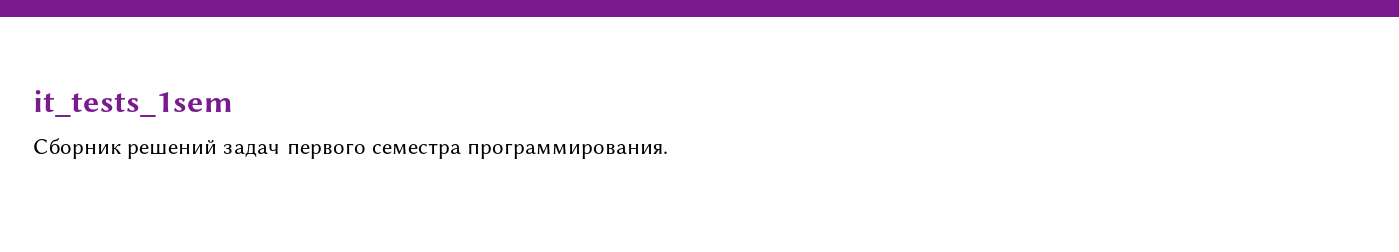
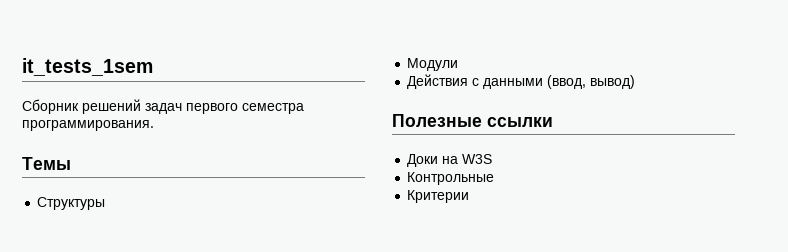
+ Темы
+ Структуры
+ Модули
+ Действия с данными (ввод, вывод)
+ Полезные ссылки
+ Доки на W3S
+ Контрольные
+ Критерии

